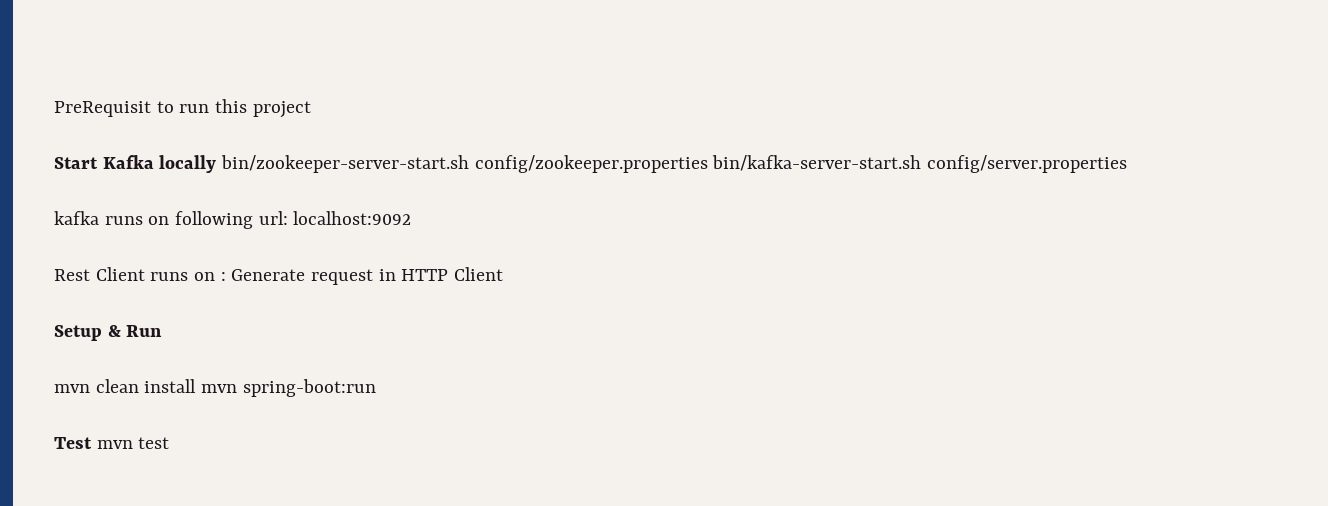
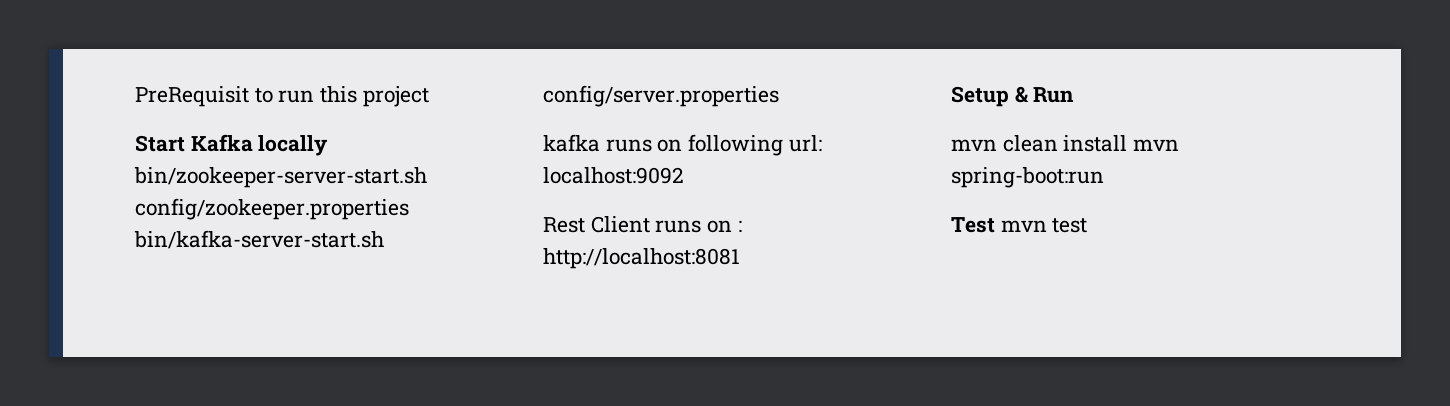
- Rest Client runs on : Generate request in HTTP Client
+ Rest Client runs on : http://localhost:8081

